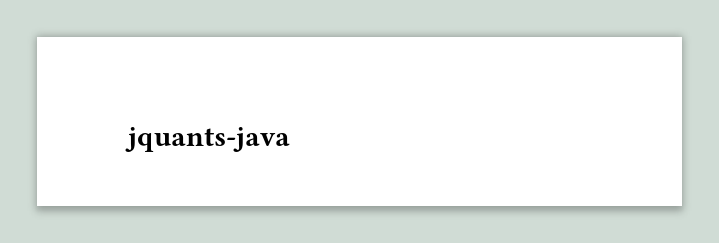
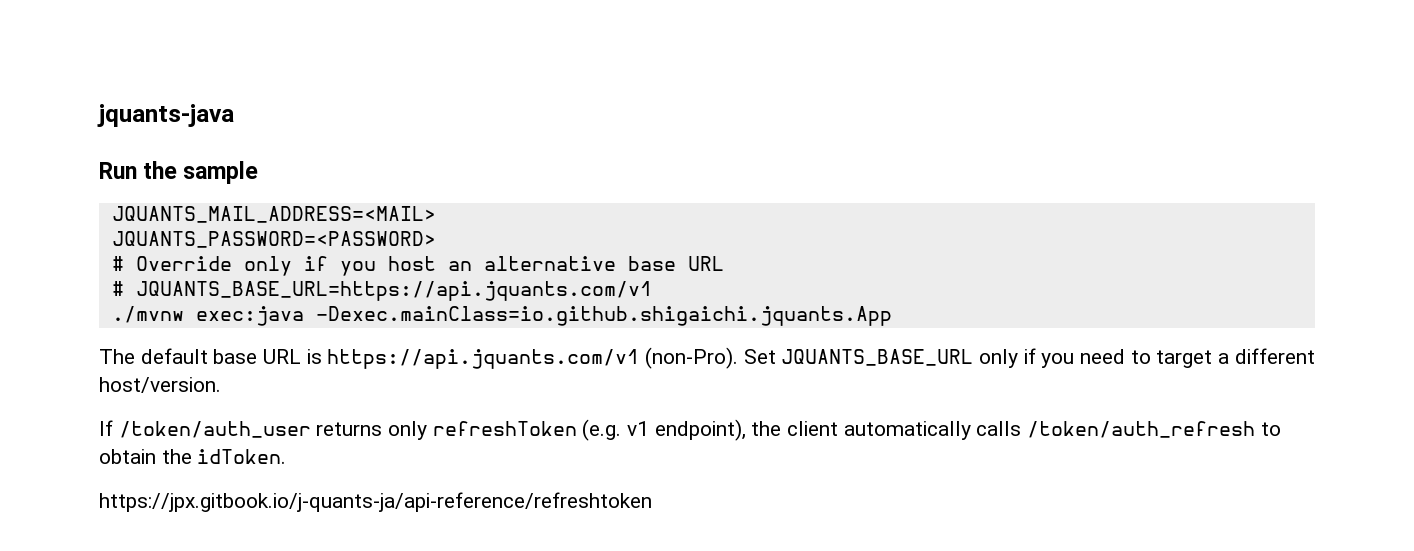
+ Run the sample
+ JQUANTS_MAIL_ADDRESS=<MAIL>
+ JQUANTS_PASSWORD=<PASSWORD>
+ # Override only if you host an alternative base URL
+ # JQUANTS_BASE_URL=https://api.jquants.com/v1
+ ./mvnw exec:java -Dexec.mainClass=io.github.shigaichi.jquants.App
+ The default base URL is https://api.jquants.com/v1 (non-Pro). Set JQUANTS_BASE_URL only if you need to target a different host/version.
+ If /token/auth_user returns only refreshToken (e.g. v1 endpoint), the client automatically calls /token/auth_refresh to obtain the idToken.
+ https://jpx.gitbook.io/j-quants-ja/api-reference/refreshtoken

